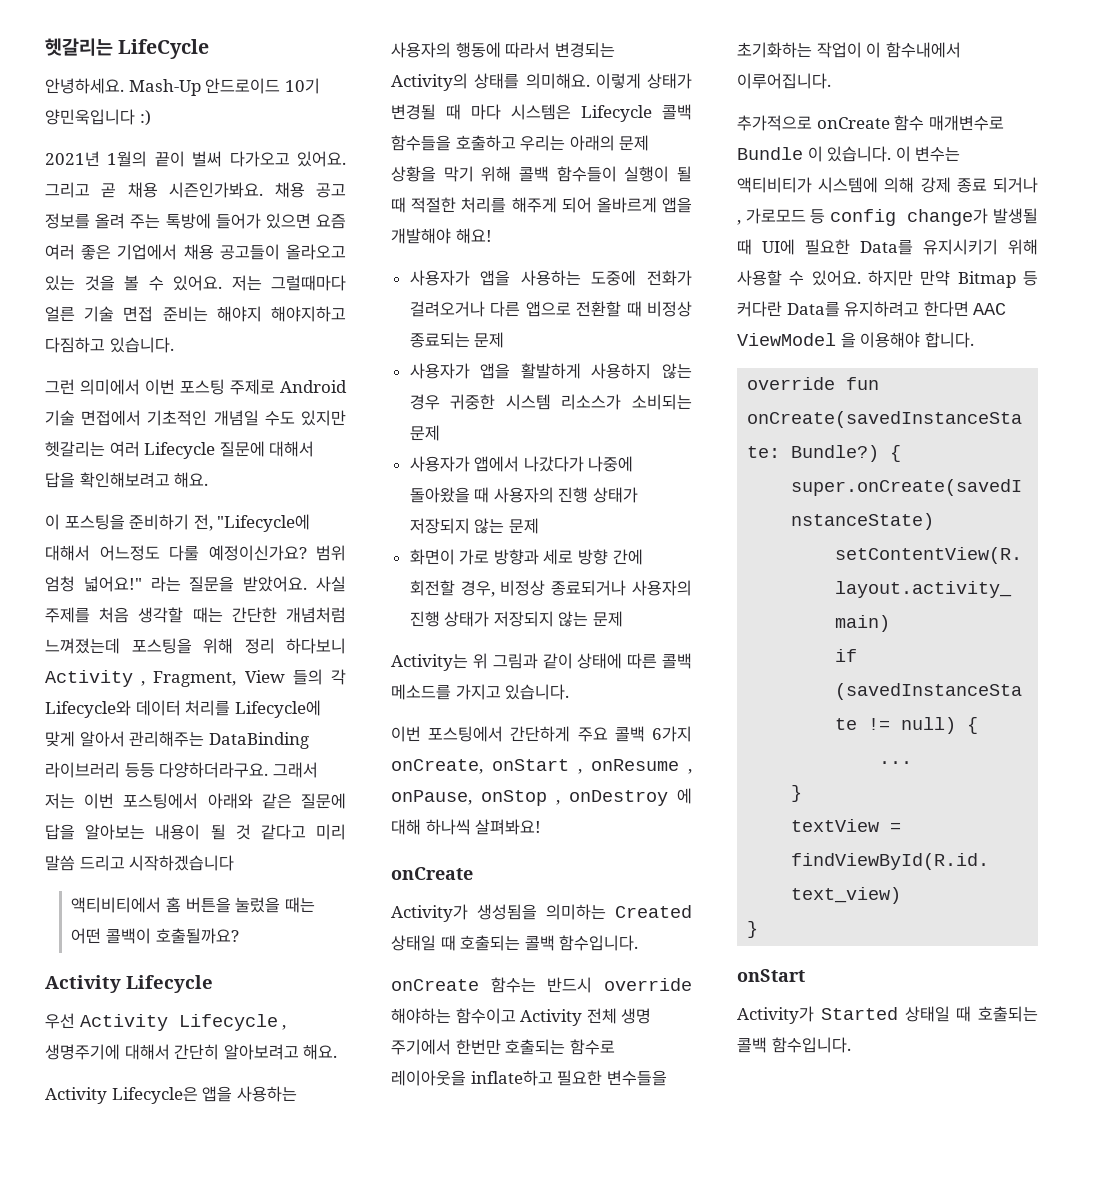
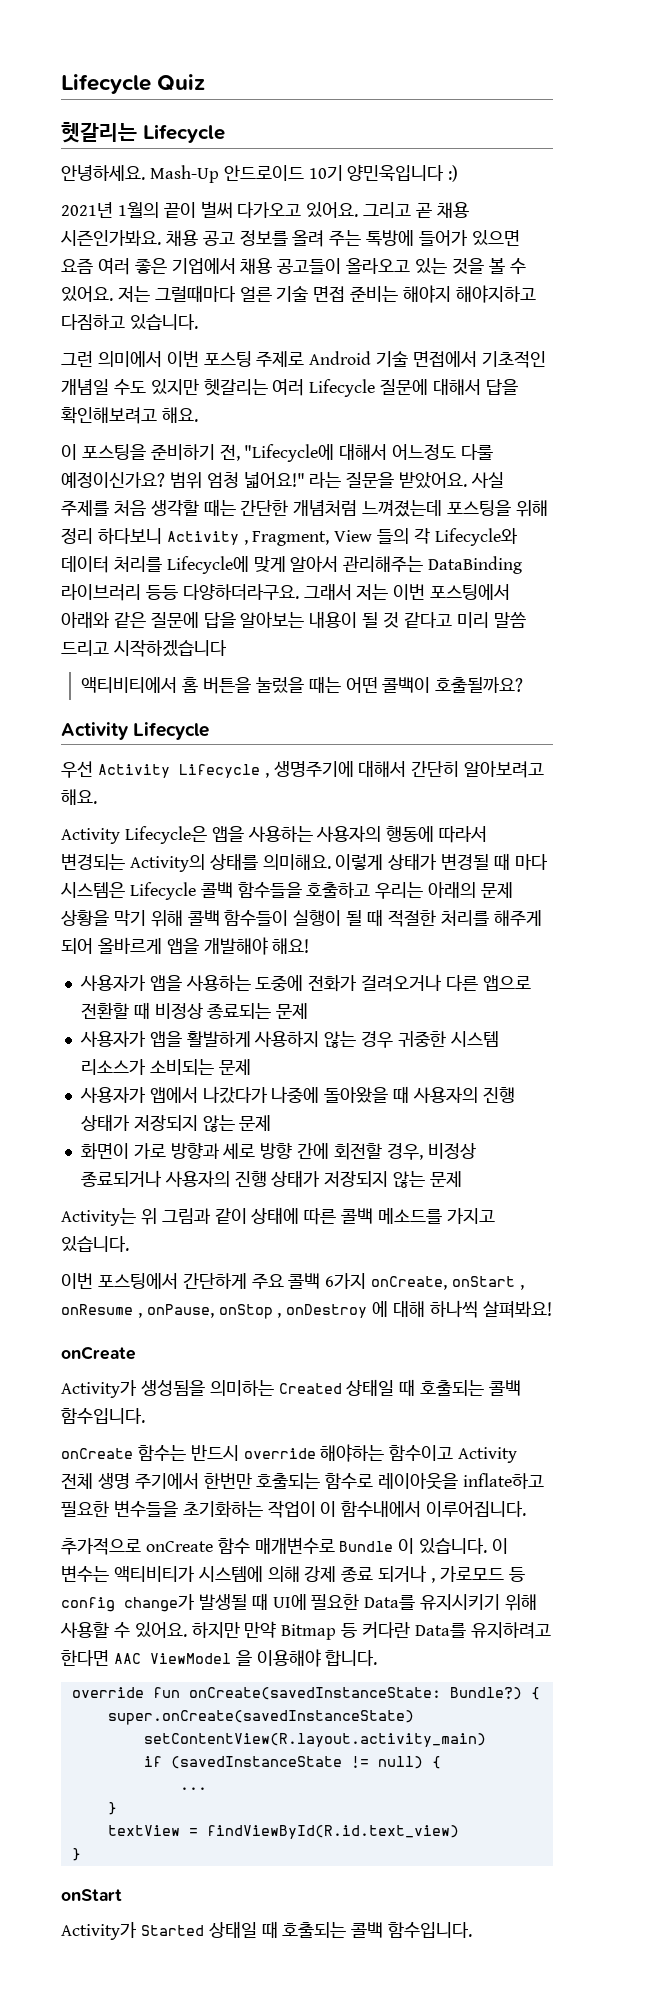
- 헷갈리는 LifeCycle
+ Lifecycle Quiz
+ 헷갈리는 Lifecycle

